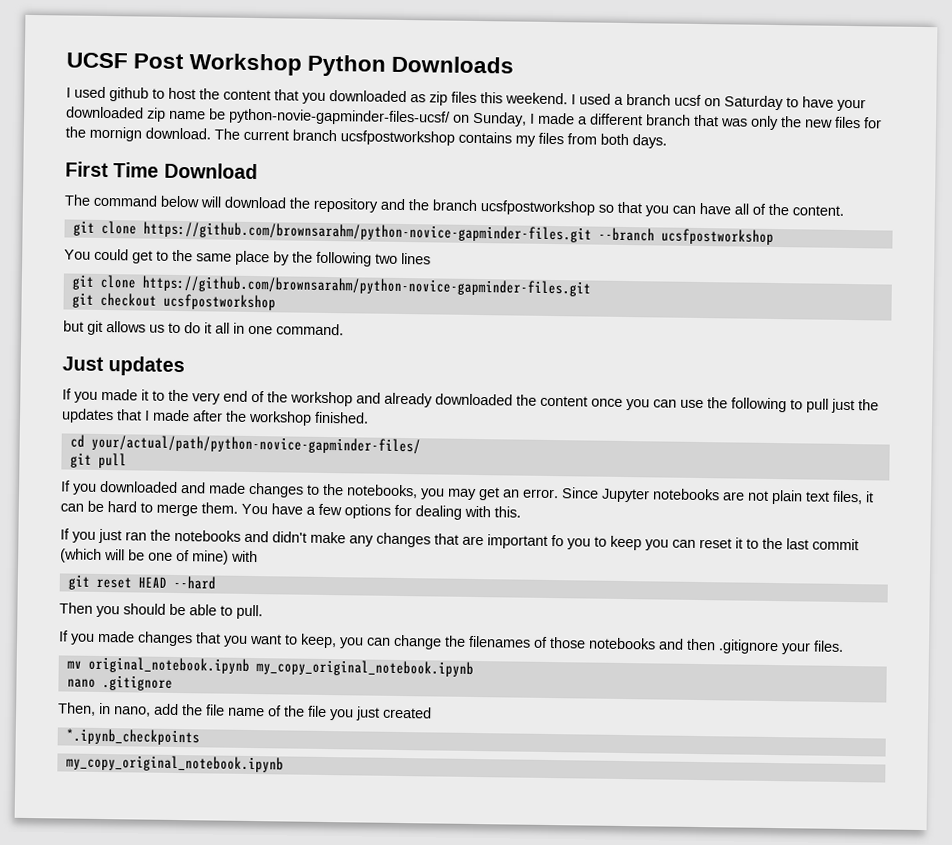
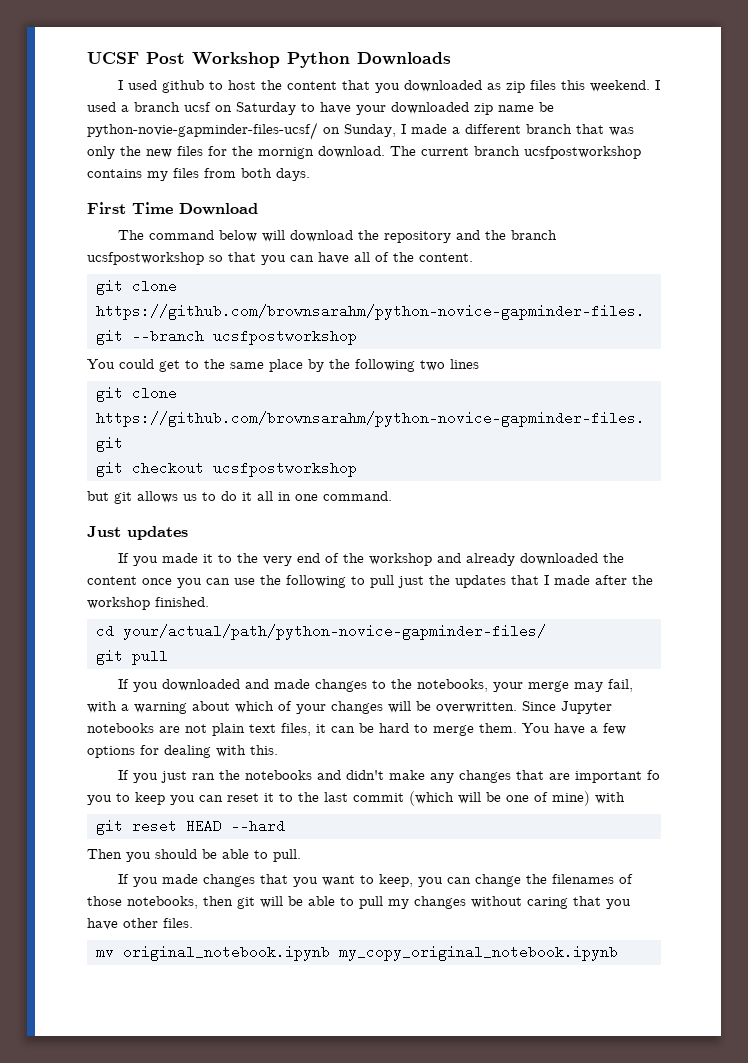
- If you downloaded and made changes to the notebooks, you may get an error.
+ If you downloaded and made changes to the notebooks, your merge may fail, with a warning about which of your changes will be overwritten.
- If you made changes that you want to keep, you can change the filenames of those notebooks and then .gitignore your files.
+ If you made changes that you want to keep, you can change the filenames of those notebooks, then git will be able to pull my changes without caring that you have other files.
  mv original_notebook.ipynb my_copy_original_notebook.ipynb
- nano .gitignore
- Then, in nano, add the file name of the file you just created
- *.ipynb_checkpoints
- my_copy_original_notebook.ipynb

